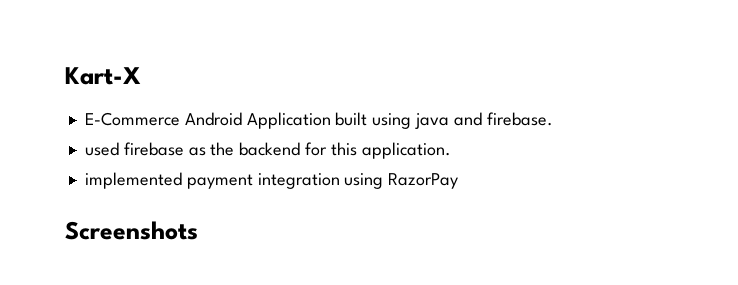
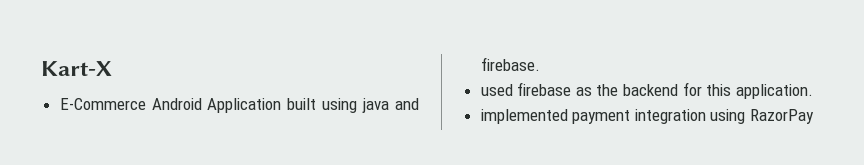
- Screenshots

